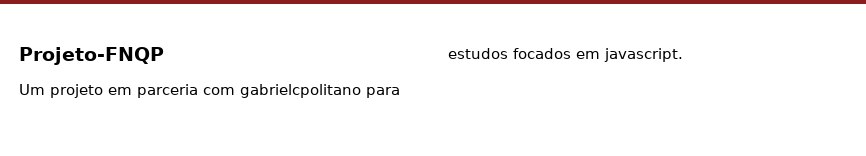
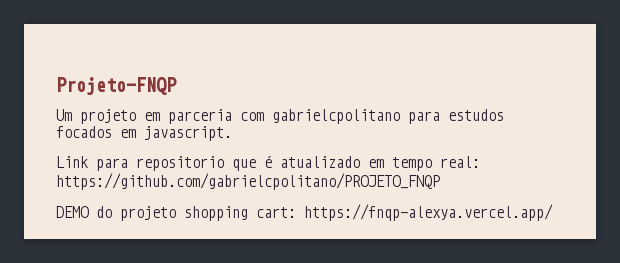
+ Link para repositorio que é atualizado em tempo real: https://github.com/gabrielcpolitano/PROJETO_FNQP
+ DEMO do projeto shopping cart: https://fnqp-alexya.vercel.app/

